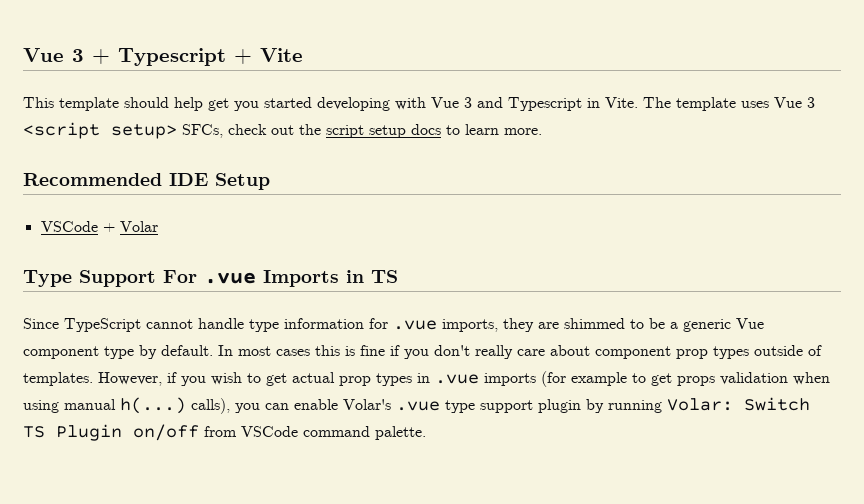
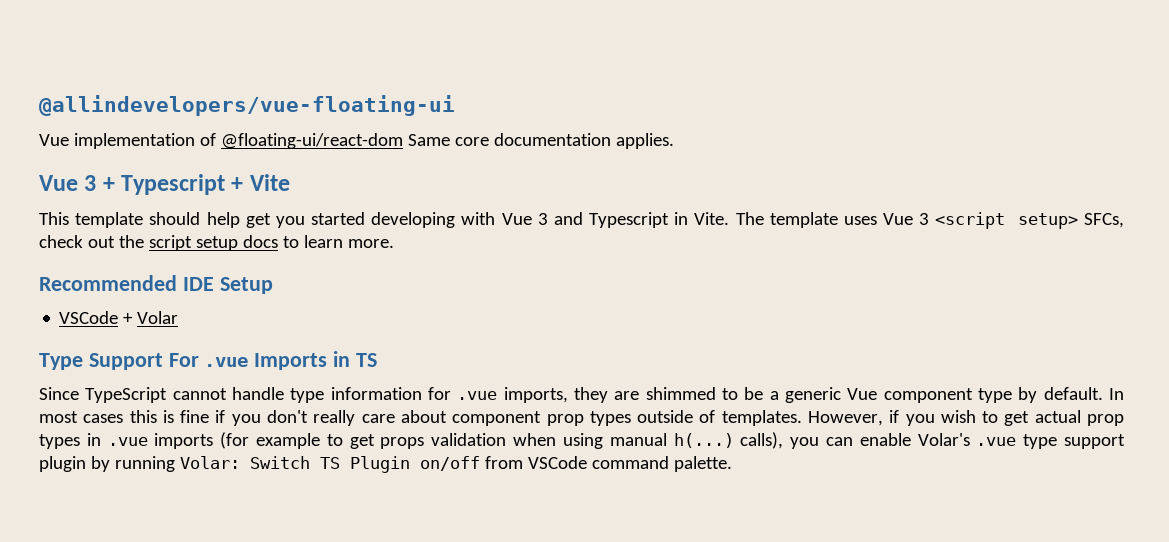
+ @allindevelopers/vue-floating-ui
+ Vue implementation of @floating-ui/react-dom Same core documentation applies.

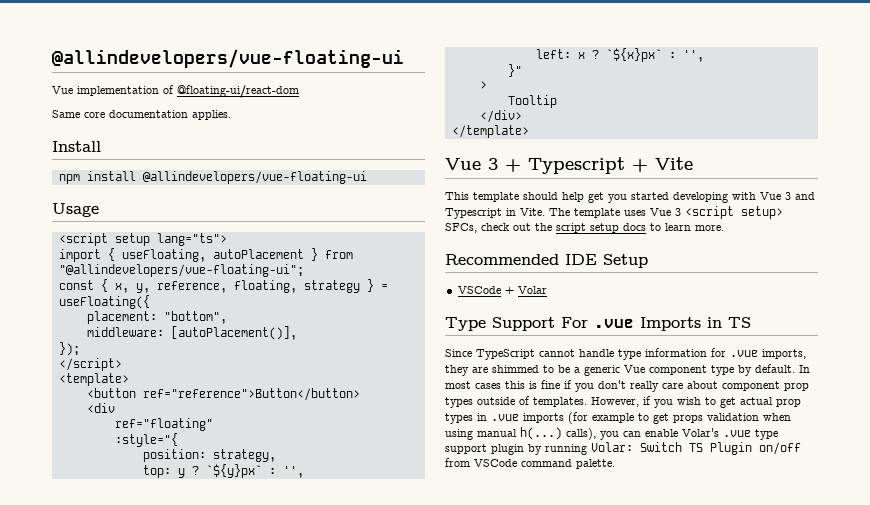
- Vue implementation of @floating-ui/react-dom Same core documentation applies.
+ Vue implementation of @floating-ui/react-dom
+ Same core documentation applies.
+ Install
+ npm install @allindevelopers/vue-floating-ui
+ Usage
+ <script setup lang="ts">
+ import { useFloating, autoPlacement } from "@allindevelopers/vue-floating-ui";
+ const { x, y, reference, floating, strategy } = useFloating({
+ placement: "bottom",
+ middleware: [autoPlacement()],
+ });
+ </script>
+ <template>
+ <button ref="reference">Button</button>
+ <div
+ ref="floating"
+ :style="{
+ position: strategy,
+ top: y ? `${y}px` : '',
+ left: x ? `${x}px` : '',
+ }"
+ >
+ Tooltip
+ </div>
+ </template>

